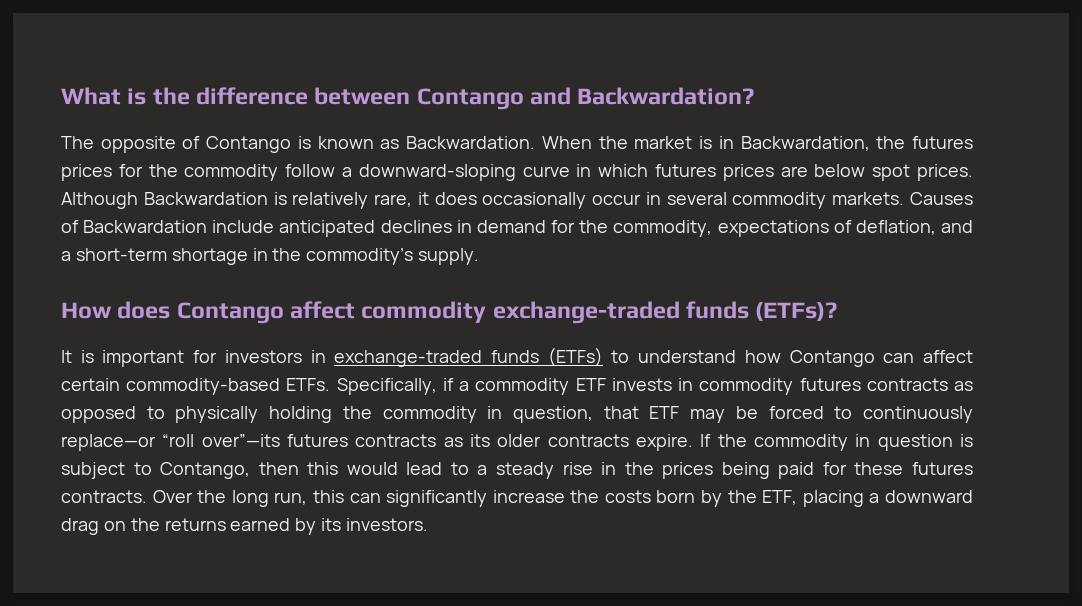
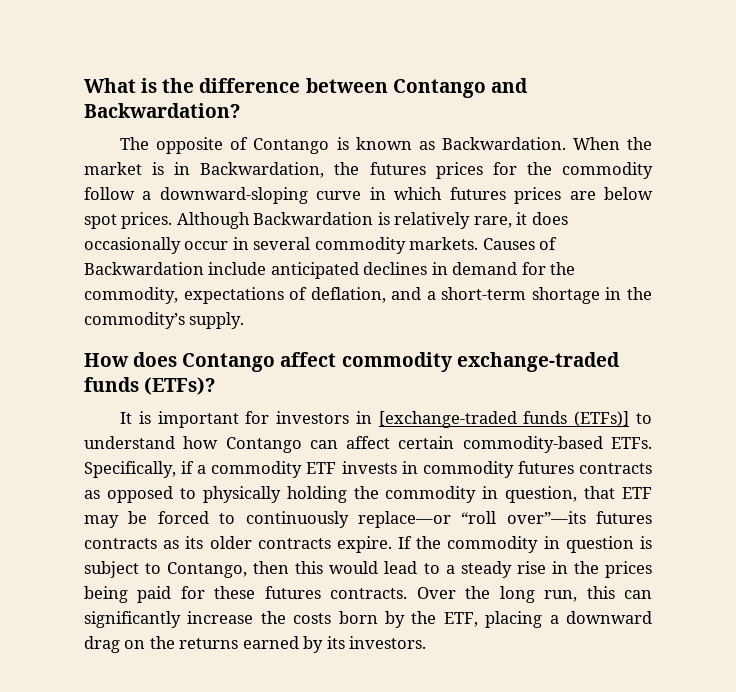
- It is important for investors in exchange-traded funds (ETFs) to understand how Contango can affect certain commodity-based ETFs.
+ It is important for investors in [exchange-traded funds (ETFs)] to understand how Contango can affect certain commodity-based ETFs.

